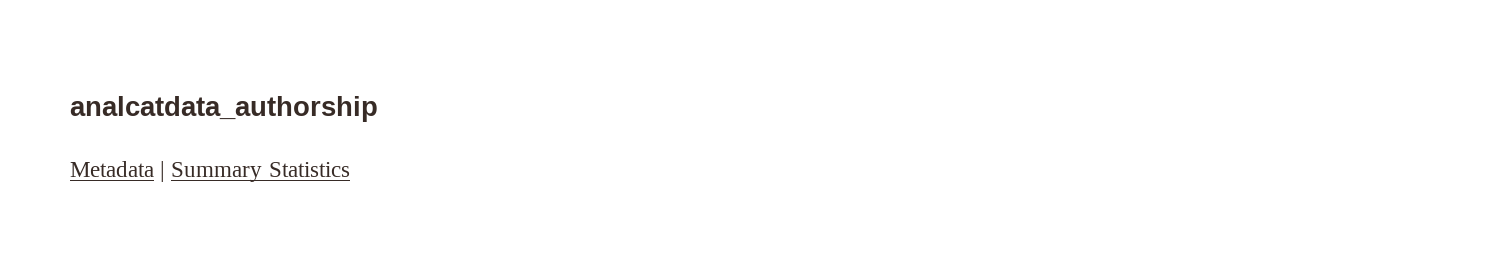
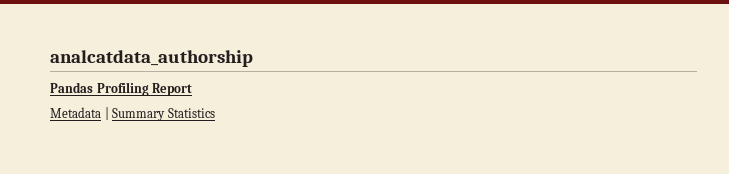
+ Pandas Profiling Report

